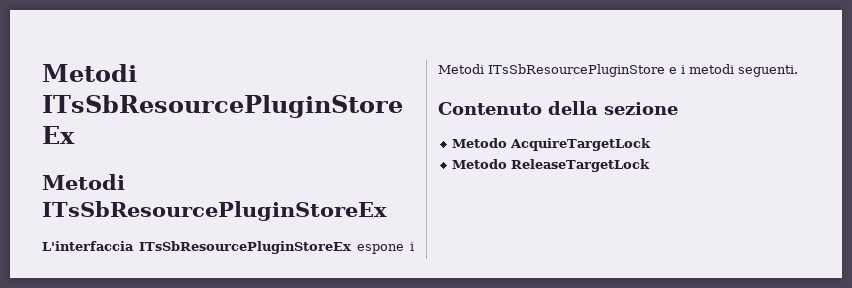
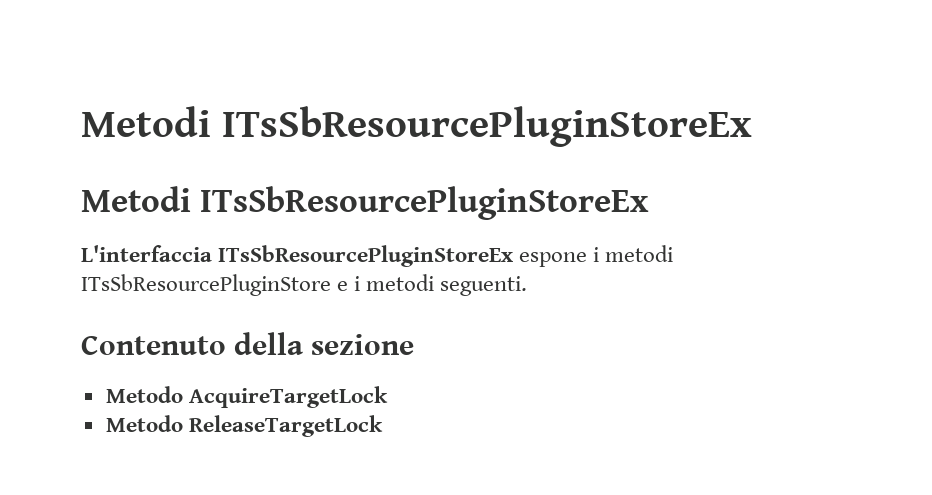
- L'interfaccia ITsSbResourcePluginStoreEx espone i Metodi ITsSbResourcePluginStore e i metodi seguenti.
+ L'interfaccia ITsSbResourcePluginStoreEx espone i metodi ITsSbResourcePluginStore e i metodi seguenti.

